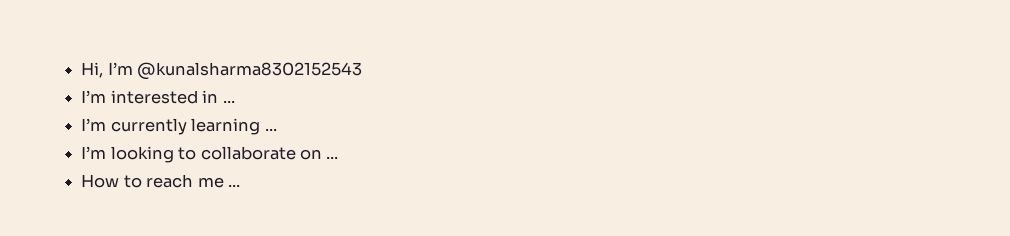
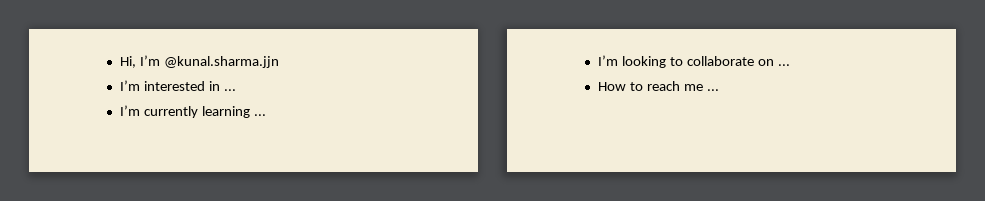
- Hi, I’m @kunalsharma8302152543
+ Hi, I’m @kunal.sharma.jjn

